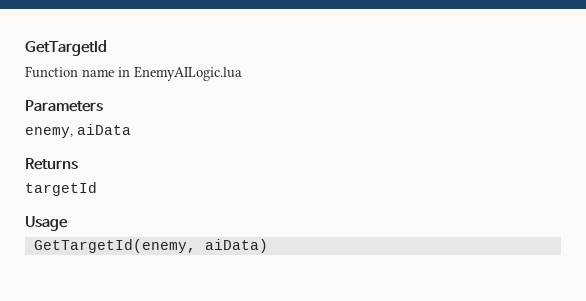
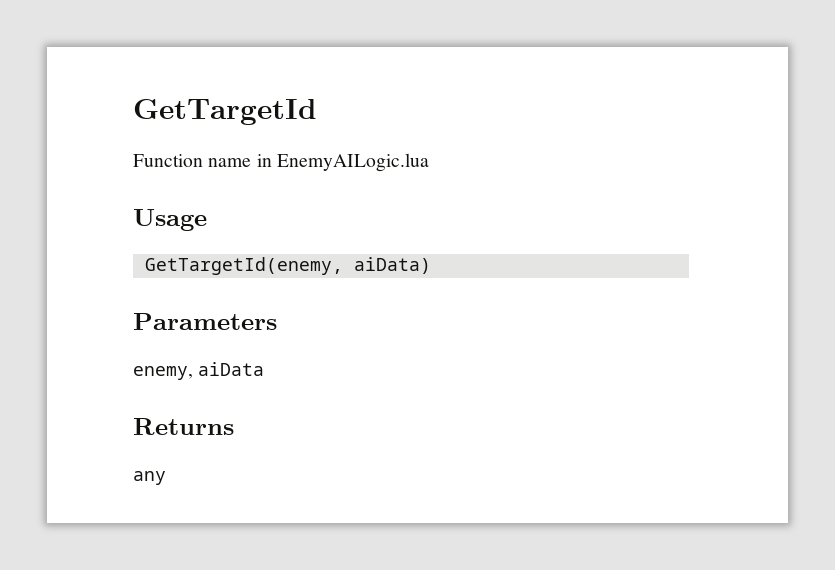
+ Usage
+ GetTargetId(enemy, aiData)
- targetId
- Usage
- GetTargetId(enemy, aiData)
+ any

